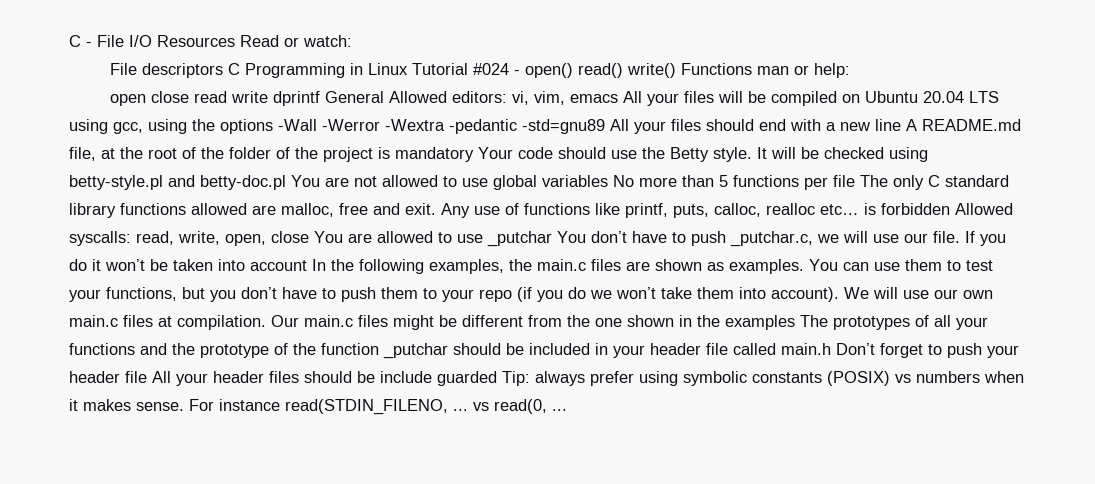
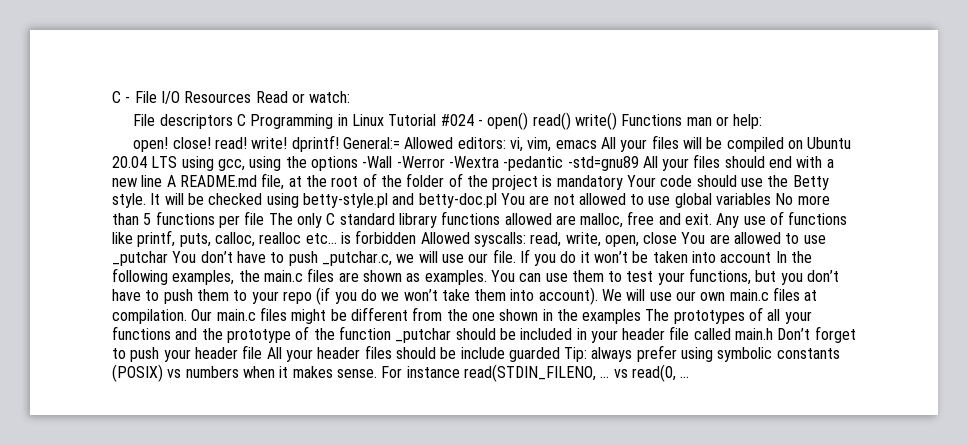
- open close read write dprintf General Allowed editors: vi, vim, emacs All your files will be compiled on Ubuntu 20.04 LTS using gcc, using the options -Wall -Werror -Wextra -pedantic -std=gnu89 All your files should end with a new line A README.md file, at the root of the folder of the project is mandatory Your code should use the Betty style.
+ open! close! read! write! dprintf! General:= Allowed editors: vi, vim, emacs All your files will be compiled on Ubuntu 20.04 LTS using gcc, using the options -Wall -Werror -Wextra -pedantic -std=gnu89 All your files should end with a new line A README.md file, at the root of the folder of the project is mandatory Your code should use the Betty style.

